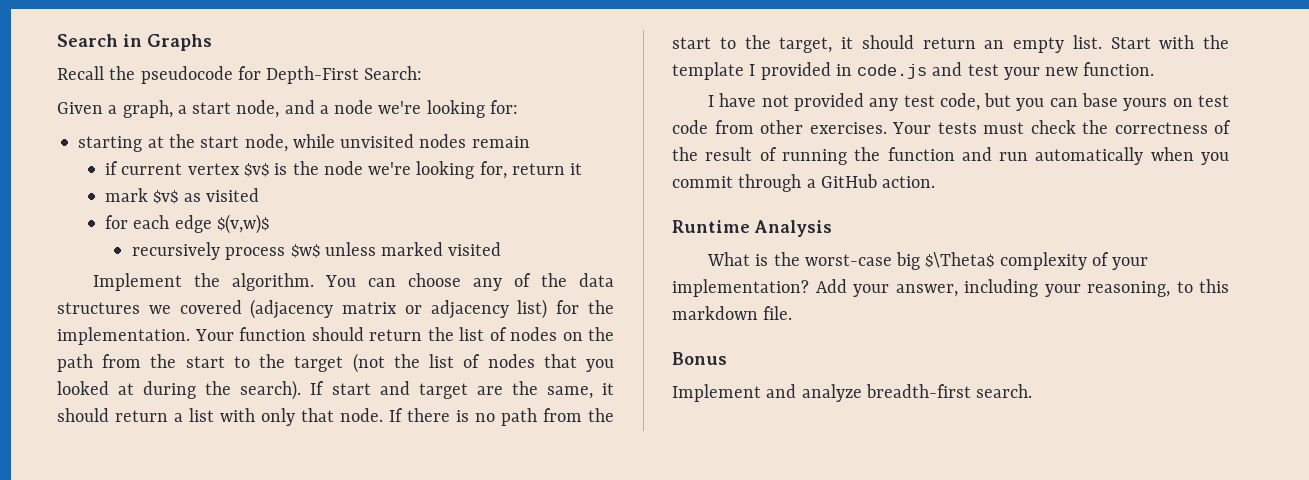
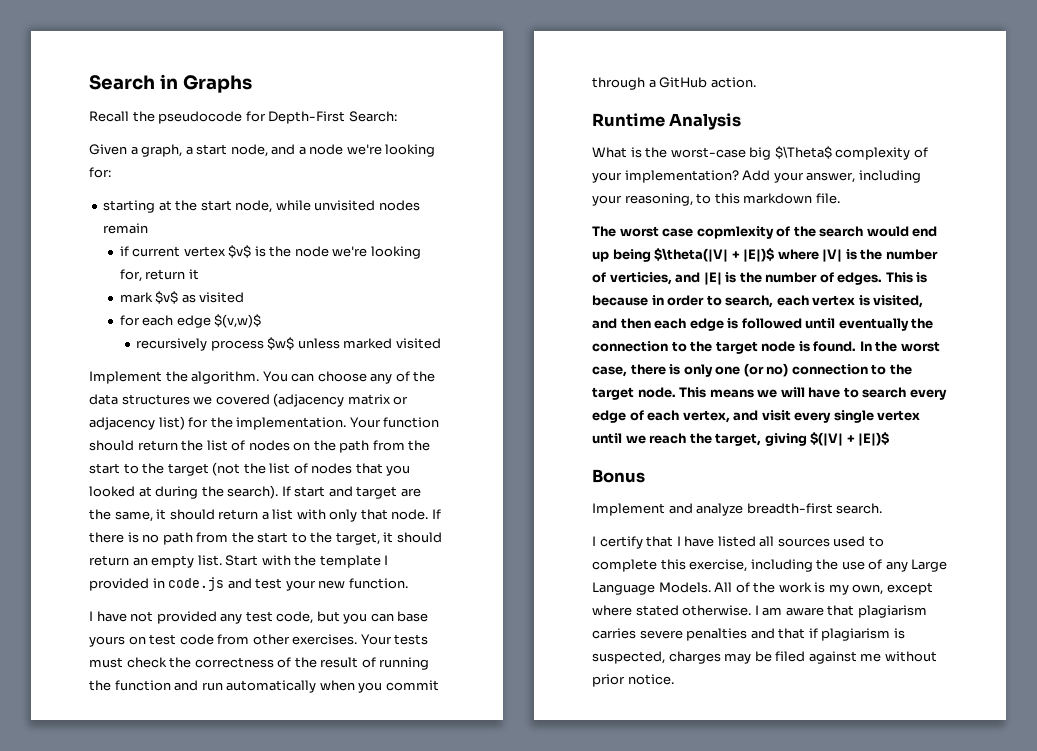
+ The worst case copmlexity of the search would end up being $\theta(|V| + |E|)$ where |V| is the number of verticies, and |E| is the number of edges. This is because in order to search, each vertex is visited, and then each edge is followed until eventually the connection to the target node is found. In the worst case, there is only one (or no) connection to the target node. This means we will have to search every edge of each vertex, and visit every single vertex until we reach the target, giving $(|V| + |E|)$
+ I certify that I have listed all sources used to complete this exercise, including the use of any Large Language Models. All of the work is my own, except where stated otherwise. I am aware that plagiarism carries severe penalties and that if plagiarism is suspected, charges may be filed against me without prior notice.

